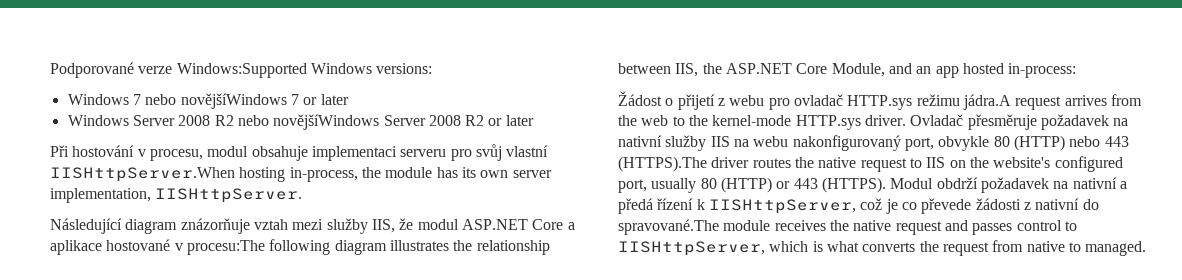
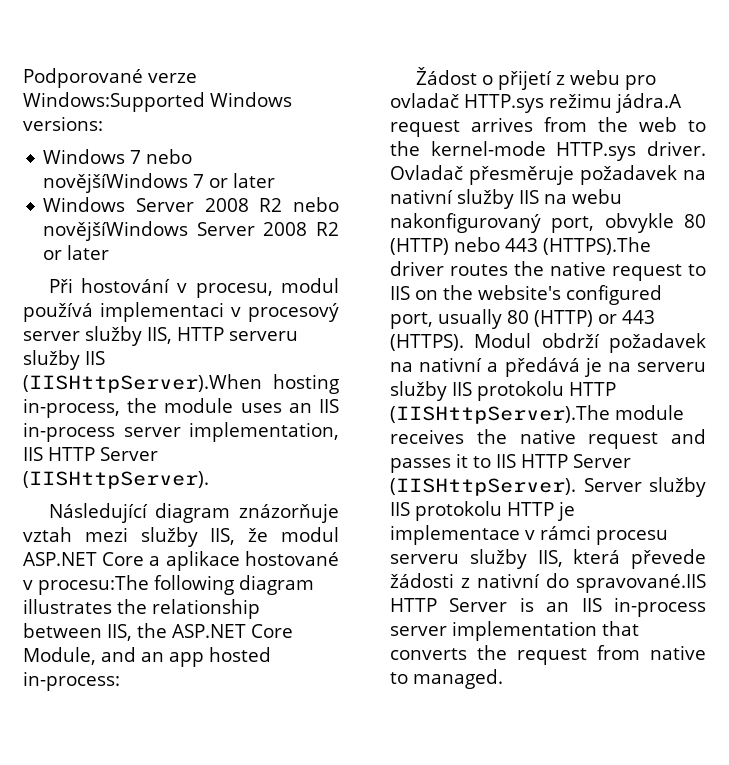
- Při hostování v procesu, modul obsahuje implementaci serveru pro svůj vlastní IISHttpServer.When hosting in-process, the module has its own server implementation, IISHttpServer.
+ Při hostování v procesu, modul používá implementaci v procesový server služby IIS, HTTP serveru služby IIS (IISHttpServer).When hosting in-process, the module uses an IIS in-process server implementation, IIS HTTP Server (IISHttpServer).
- Modul obdrží požadavek na nativní a předá řízení k IISHttpServer, což je co převede žádosti z nativní do spravované.The module receives the native request and passes control to IISHttpServer, which is what converts the request from native to managed.
+ Modul obdrží požadavek na nativní a předává je na serveru služby IIS protokolu HTTP (IISHttpServer).The module receives the native request and passes it to IIS HTTP Server (IISHttpServer). Server služby IIS protokolu HTTP je implementace v rámci procesu serveru služby IIS, která převede žádosti z nativní do spravované.IIS HTTP Server is an IIS in-process server implementation that converts the request from native to managed.

